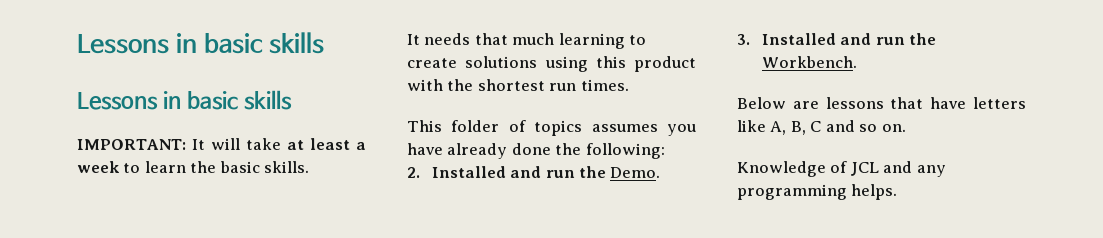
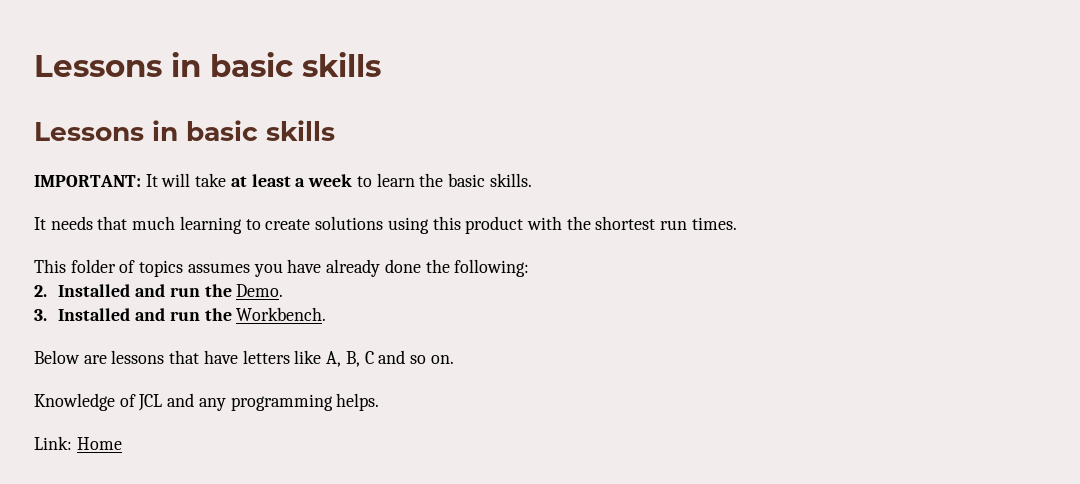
+ Link: Home

